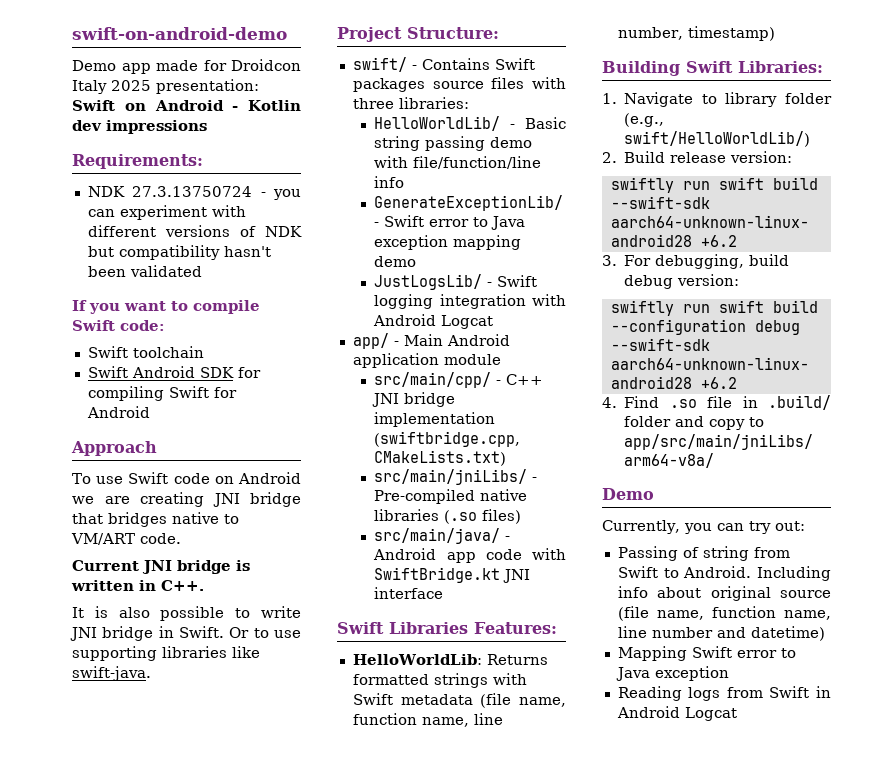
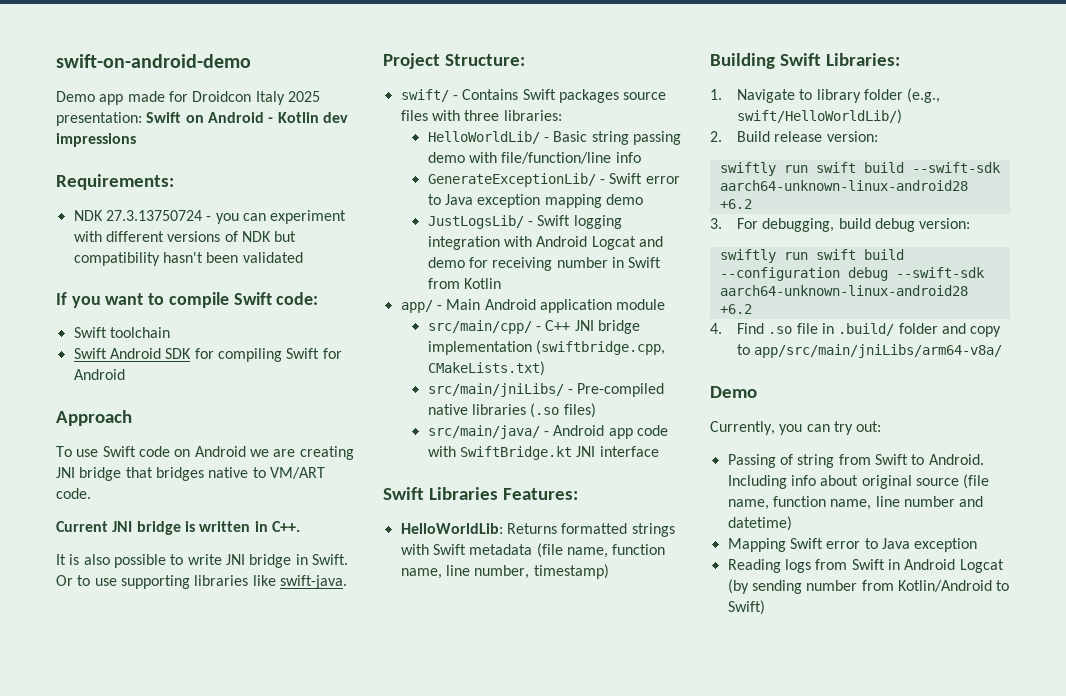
- JustLogsLib/ - Swift logging integration with Android Logcat
+ JustLogsLib/ - Swift logging integration with Android Logcat and demo for receiving number in Swift from Kotlin
- Reading logs from Swift in Android Logcat
+ Reading logs from Swift in Android Logcat (by sending number from Kotlin/Android to Swift)

